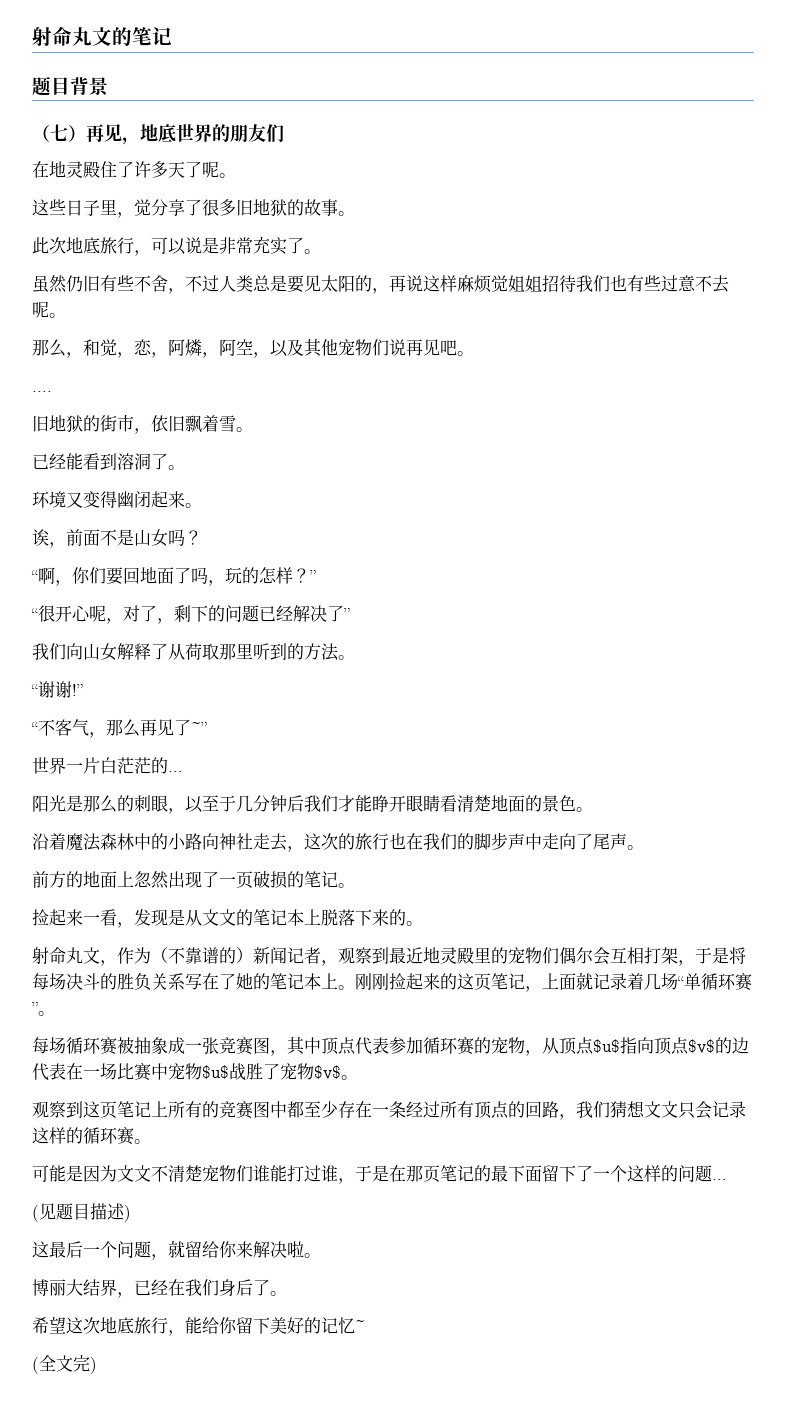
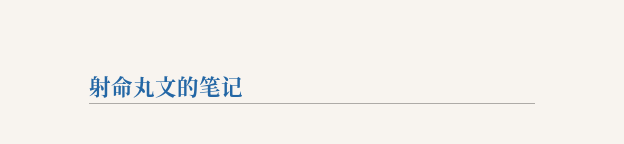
- 题目背景
- （七）再见，地底世界的朋友们
- 在地灵殿住了许多天了呢。
- 这些日子里，觉分享了很多旧地狱的故事。
- 此次地底旅行，可以说是非常充实了。
- 虽然仍旧有些不舍，不过人类总是要见太阳的，再说这样麻烦觉姐姐招待我们也有些过意不去呢。
- 那么，和觉，恋，阿燐，阿空，以及其他宠物们说再见吧。
- ....
- 旧地狱的街市，依旧飘着雪。
- 已经能看到溶洞了。
- 环境又变得幽闭起来。
- 诶，前面不是山女吗？
- “啊，你们要回地面了吗，玩的怎样？”
- “很开心呢，对了，剩下的问题已经解决了”
- 我们向山女解释了从荷取那里听到的方法。
- “谢谢!”
- “不客气，那么再见了~”
- 世界一片白茫茫的...
- 阳光是那么的刺眼，以至于几分钟后我们才能睁开眼睛看清楚地面的景色。
- 沿着魔法森林中的小路向神社走去，这次的旅行也在我们的脚步声中走向了尾声。
- 前方的地面上忽然出现了一页破损的笔记。
- 捡起来一看，发现是从文文的笔记本上脱落下来的。
- 射命丸文，作为（不靠谱的）新闻记者，观察到最近地灵殿里的宠物们偶尔会互相打架，于是将每场决斗的胜负关系写在了她的笔记本上。刚刚捡起来的这页笔记，上面就记录着几场“单循环赛”。
- 每场循环赛被抽象成一张竞赛图，其中顶点代表参加循环赛的宠物，从顶点$u$指向顶点$v$的边代表在一场比赛中宠物$u$战胜了宠物$v$。
- 观察到这页笔记上所有的竞赛图中都至少存在一条经过所有顶点的回路，我们猜想文文只会记录这样的循环赛。
- 可能是因为文文不清楚宠物们谁能打过谁，于是在那页笔记的最下面留下了一个这样的问题...
- (见题目描述)
- 这最后一个问题，就留给你来解决啦。
- 博丽大结界，已经在我们身后了。
- 希望这次地底旅行，能给你留下美好的记忆~
- (全文完)

